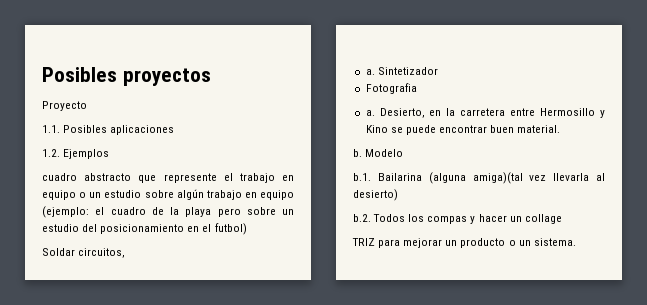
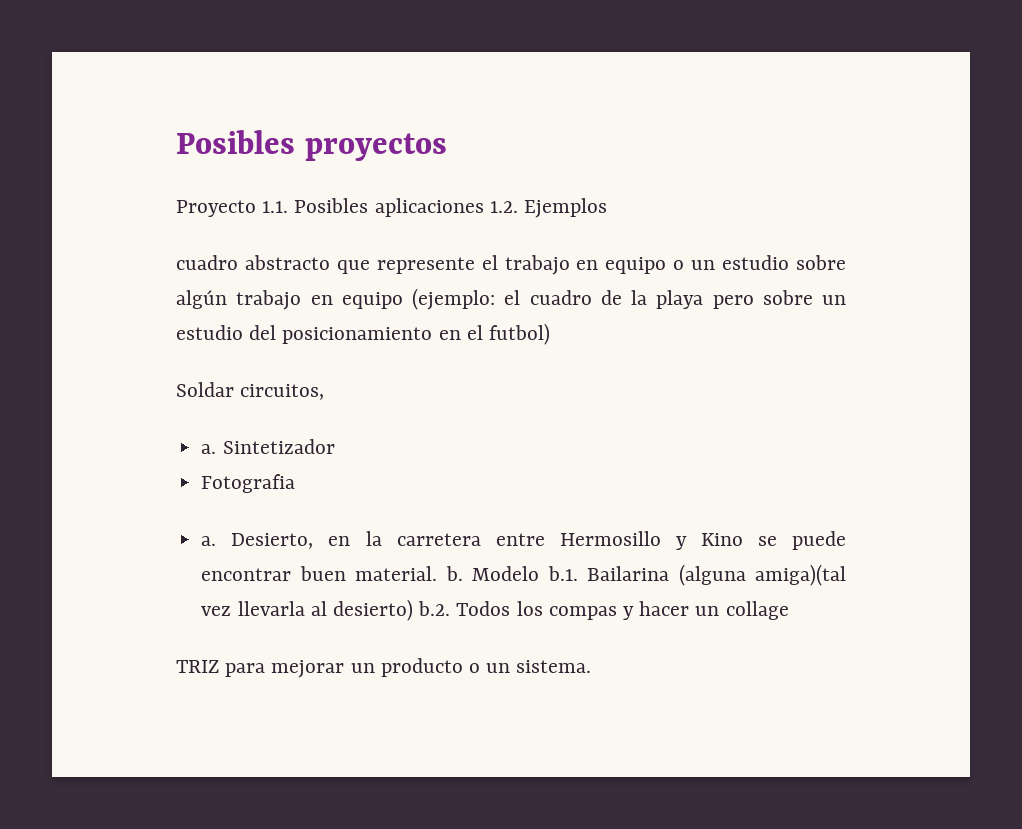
- Proyecto
- 1.1. Posibles aplicaciones
- 1.2. Ejemplos
+ Proyecto 1.1. Posibles aplicaciones 1.2. Ejemplos
- Desierto, en la carretera entre Hermosillo y Kino se puede encontrar buen material.
- b.
+ Desierto, en la carretera entre Hermosillo y Kino se puede encontrar buen material. b.
- Modelo
- b.1. Bailarina (alguna amiga)(tal vez llevarla al desierto)
- b.2. Todos los compas y hacer un collage
+ Modelo b.1. Bailarina (alguna amiga)(tal vez llevarla al desierto) b.2. Todos los compas y hacer un collage

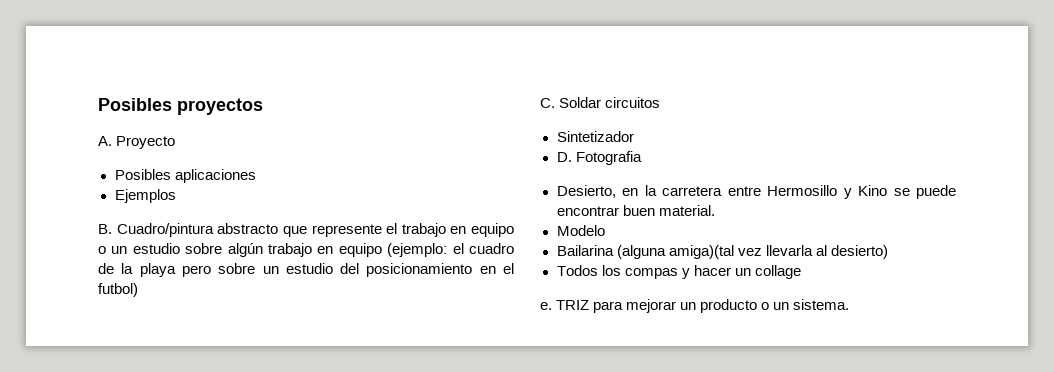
- Proyecto 1.1. Posibles aplicaciones 1.2. Ejemplos
+ A. Proyecto
+ Posibles aplicaciones
+ Ejemplos
- cuadro abstracto que represente el trabajo en equipo o un estudio sobre algún trabajo en equipo (ejemplo: el cuadro de la playa pero sobre un estudio del posicionamiento en el futbol)
+ B. Cuadro/pintura abstracto que represente el trabajo en equipo o un estudio sobre algún trabajo en equipo (ejemplo: el cuadro de la playa pero sobre un estudio del posicionamiento en el futbol)
- Soldar circuitos,
- a. Sintetizador
+ C. Soldar circuitos
+ Sintetizador
- Fotografia
- a. Desierto, en la carretera entre Hermosillo y Kino se puede encontrar buen material. b. Modelo b.1. Bailarina (alguna amiga)(tal vez llevarla al desierto) b.2. Todos los compas y hacer un collage
+ D. Fotografia
+ Desierto, en la carretera entre Hermosillo y Kino se puede encontrar buen material.
+ Modelo
+ Bailarina (alguna amiga)(tal vez llevarla al desierto)
+ Todos los compas y hacer un collage
+ e.

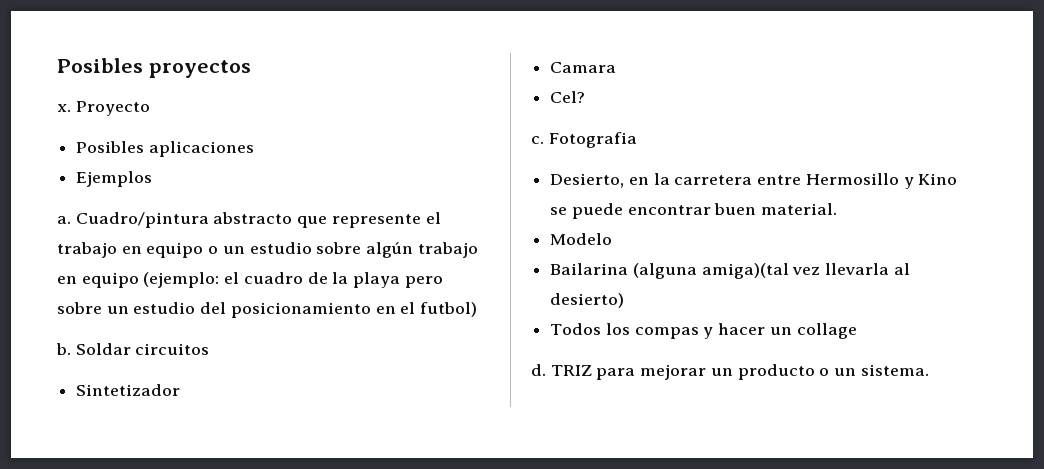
- A. Proyecto
+ x. Proyecto
- B. Cuadro/pintura abstracto que represente el trabajo en equipo o un estudio sobre algún trabajo en equipo (ejemplo: el cuadro de la playa pero sobre un estudio del posicionamiento en el futbol)
+ a. Cuadro/pintura abstracto que represente el trabajo en equipo o un estudio sobre algún trabajo en equipo (ejemplo: el cuadro de la playa pero sobre un estudio del posicionamiento en el futbol)
- C. Soldar circuitos
+ b. Soldar circuitos
- D. Fotografia
+ Camara
+ Cel?
+ c. Fotografia
- e.
+ d.

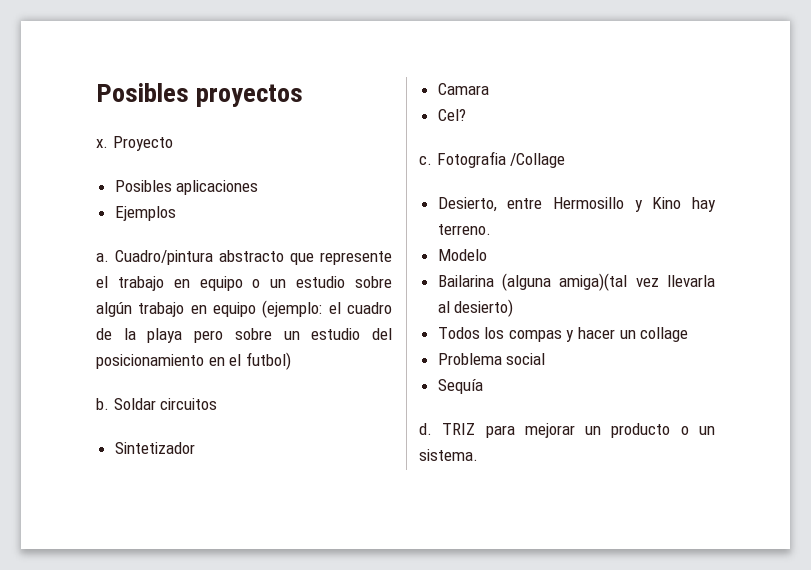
- Fotografia
+ Fotografia /Collage
- Desierto, en la carretera entre Hermosillo y Kino se puede encontrar buen material.
+ Desierto, entre Hermosillo y Kino hay terreno.
+ Problema social
+ Sequía

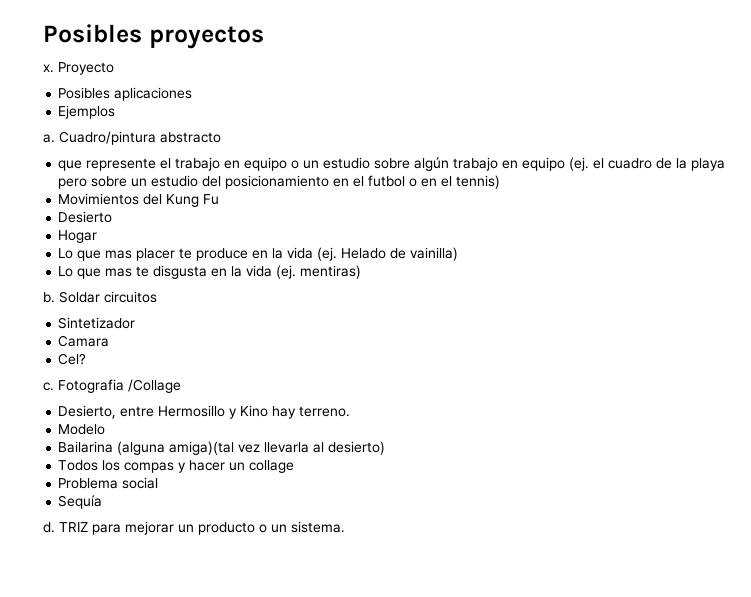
- Cuadro/pintura abstracto que represente el trabajo en equipo o un estudio sobre algún trabajo en equipo (ejemplo: el cuadro de la playa pero sobre un estudio del posicionamiento en el futbol)
+ Cuadro/pintura abstracto
+ que represente el trabajo en equipo o un estudio sobre algún trabajo en equipo (ej. el cuadro de la playa pero sobre un estudio del posicionamiento en el futbol o en el tennis)
+ Movimientos del Kung Fu
+ Desierto
+ Hogar
+ Lo que mas placer te produce en la vida (ej. Helado de vainilla)
+ Lo que mas te disgusta en la vida (ej. mentiras)

